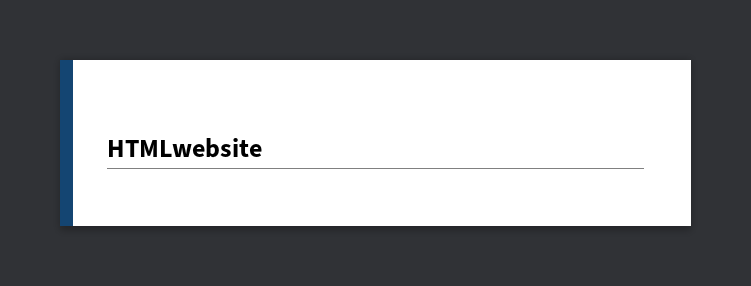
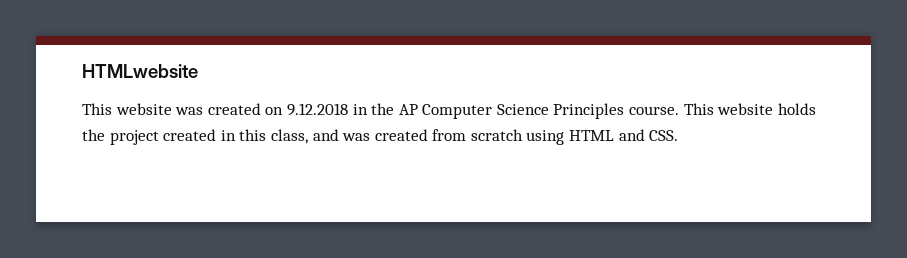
+ This website was created on 9.12.2018 in the AP Computer Science Principles course. This website holds the project created in this class, and was created from scratch using HTML and CSS.

